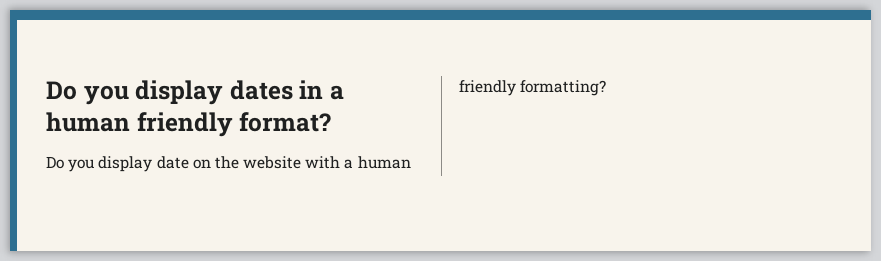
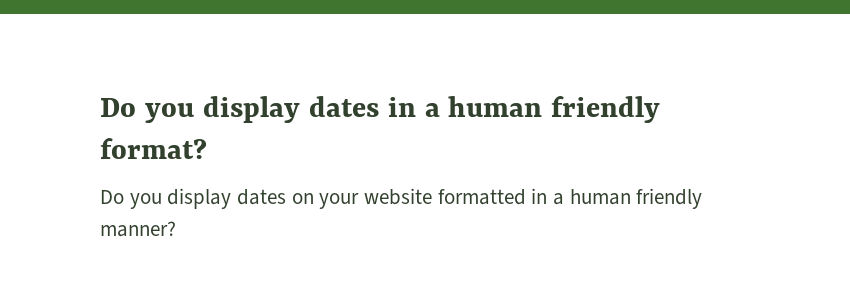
- Do you display date on the website with a human friendly formatting?
+ Do you display dates on your website formatted in a human friendly manner?

